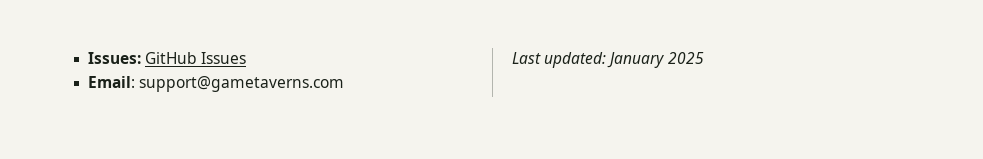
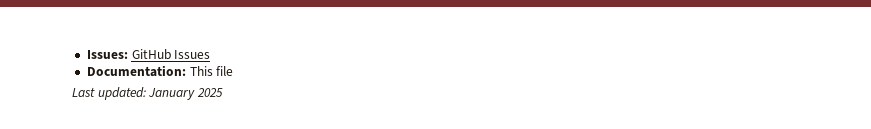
- Email: support@gametaverns.com
+ Documentation: This file

